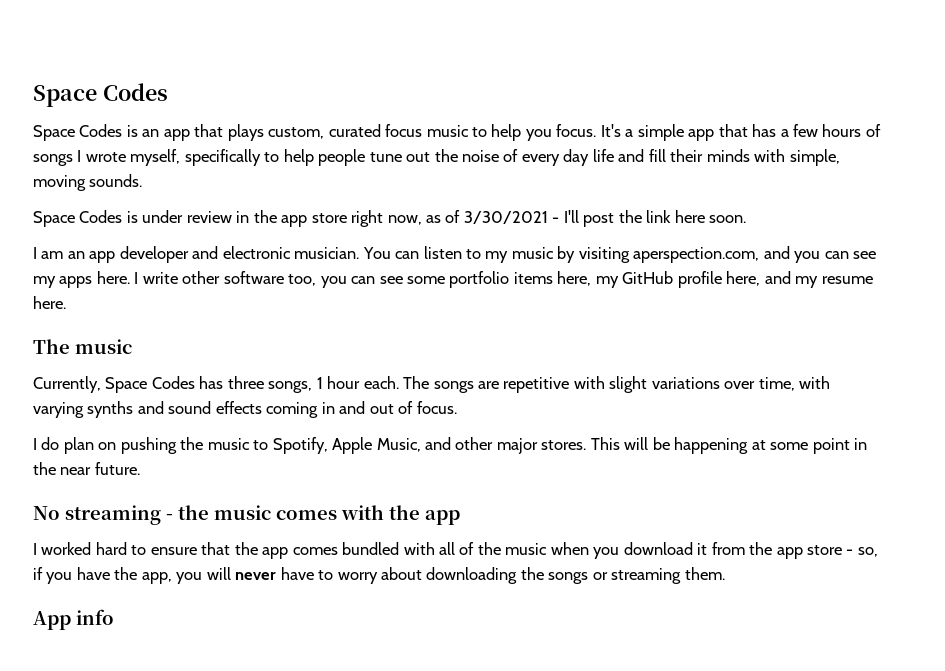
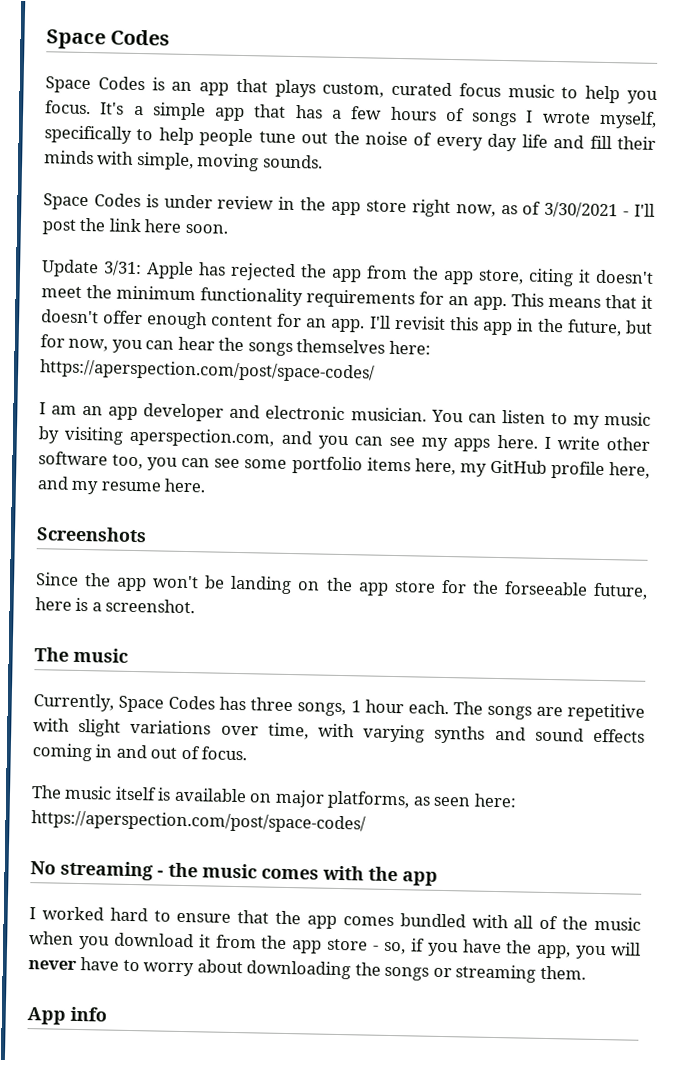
+ Update 3/31: Apple has rejected the app from the app store, citing it doesn't meet the minimum functionality requirements for an app. This means that it doesn't offer enough content for an app. I'll revisit this app in the future, but for now, you can hear the songs themselves here: https://aperspection.com/post/space-codes/
+ Screenshots
+ Since the app won't be landing on the app store for the forseeable future, here is a screenshot.
- I do plan on pushing the music to Spotify, Apple Music, and other major stores. This will be happening at some point in the near future.
+ The music itself is available on major platforms, as seen here: https://aperspection.com/post/space-codes/

